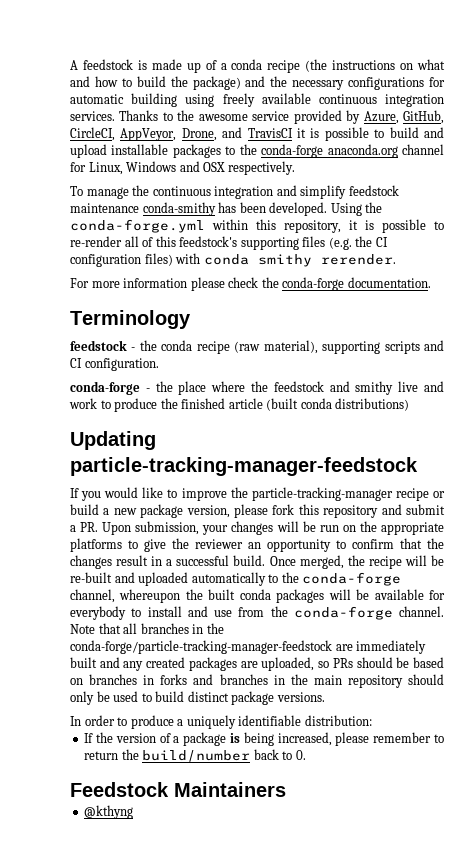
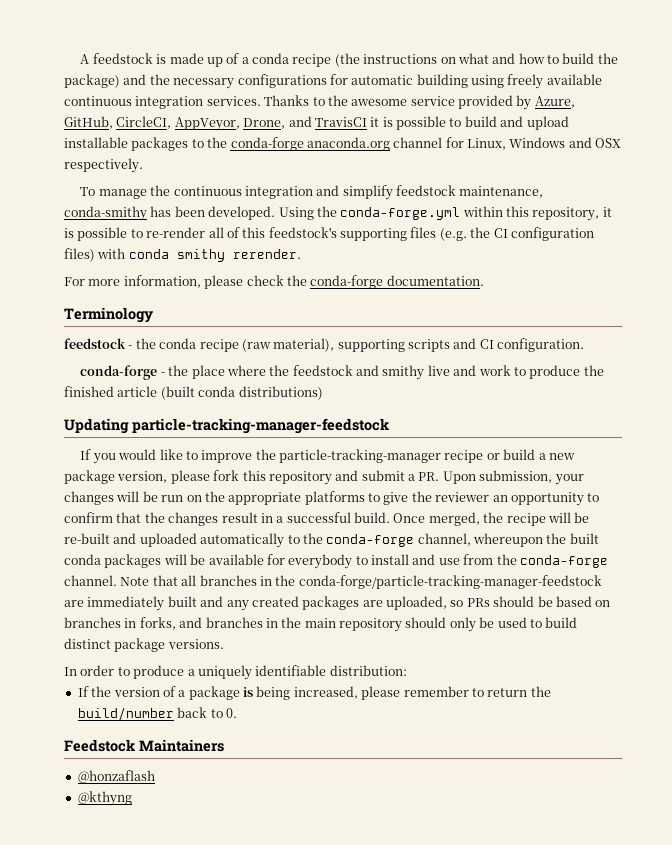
- To manage the continuous integration and simplify feedstock maintenance conda-smithy has been developed.
+ To manage the continuous integration and simplify feedstock maintenance, conda-smithy has been developed.
- For more information please check the conda-forge documentation.
+ For more information, please check the conda-forge documentation.
- Note that all branches in the conda-forge/particle-tracking-manager-feedstock are immediately built and any created packages are uploaded, so PRs should be based on branches in forks and branches in the main repository should only be used to build distinct package versions.
+ Note that all branches in the conda-forge/particle-tracking-manager-feedstock are immediately built and any created packages are uploaded, so PRs should be based on branches in forks, and branches in the main repository should only be used to build distinct package versions.
+ @honzaflash

